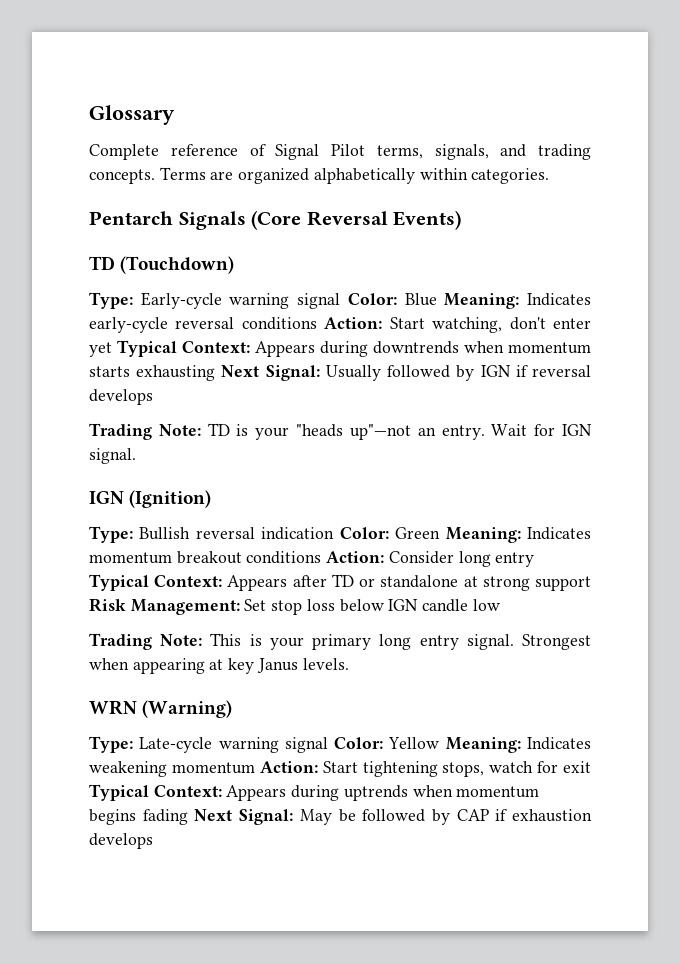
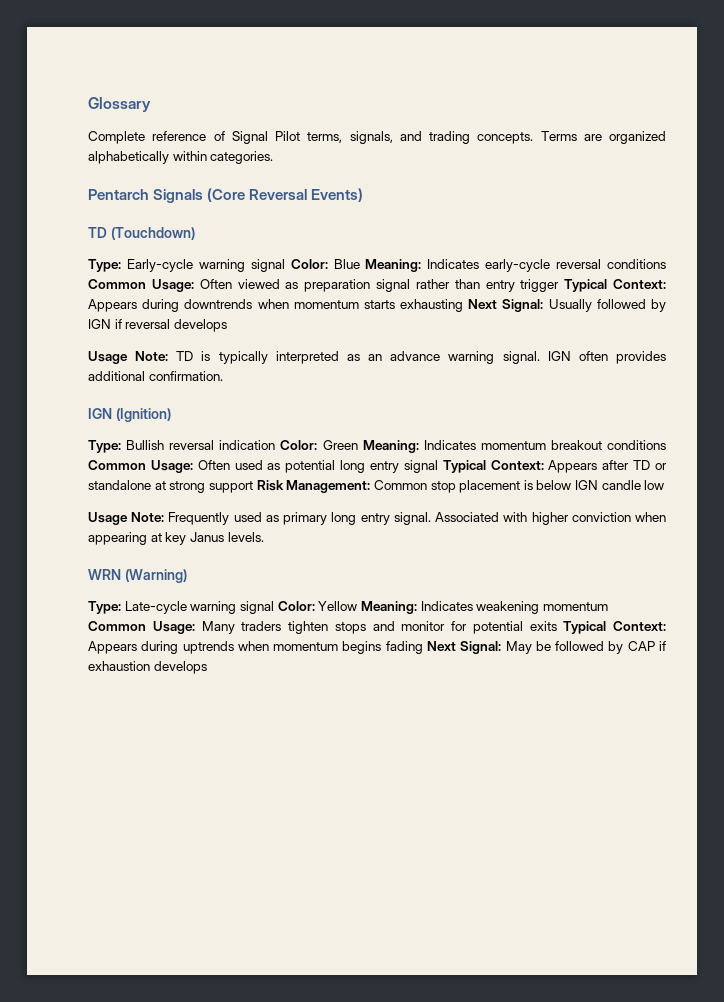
- Type: Early-cycle warning signal Color: Blue Meaning: Indicates early-cycle reversal conditions Action: Start watching, don't enter yet Typical Context: Appears during downtrends when momentum starts exhausting Next Signal: Usually followed by IGN if reversal develops
+ Type: Early-cycle warning signal Color: Blue Meaning: Indicates early-cycle reversal conditions Common Usage: Often viewed as preparation signal rather than entry trigger Typical Context: Appears during downtrends when momentum starts exhausting Next Signal: Usually followed by IGN if reversal develops
- Trading Note: TD is your "heads up"—not an entry. Wait for IGN signal.
+ Usage Note: TD is typically interpreted as an advance warning signal. IGN often provides additional confirmation.
- Type: Bullish reversal indication Color: Green Meaning: Indicates momentum breakout conditions Action: Consider long entry Typical Context: Appears after TD or standalone at strong support Risk Management: Set stop loss below IGN candle low
+ Type: Bullish reversal indication Color: Green Meaning: Indicates momentum breakout conditions Common Usage: Often used as potential long entry signal Typical Context: Appears after TD or standalone at strong support Risk Management: Common stop placement is below IGN candle low
- Trading Note: This is your primary long entry signal. Strongest when appearing at key Janus levels.
+ Usage Note: Frequently used as primary long entry signal. Associated with higher conviction when appearing at key Janus levels.
- Type: Late-cycle warning signal Color: Yellow Meaning: Indicates weakening momentum Action: Start tightening stops, watch for exit Typical Context: Appears during uptrends when momentum begins fading Next Signal: May be followed by CAP if exhaustion develops
+ Type: Late-cycle warning signal Color: Yellow Meaning: Indicates weakening momentum Common Usage: Many traders tighten stops and monitor for potential exits Typical Context: Appears during uptrends when momentum begins fading Next Signal: May be followed by CAP if exhaustion develops

